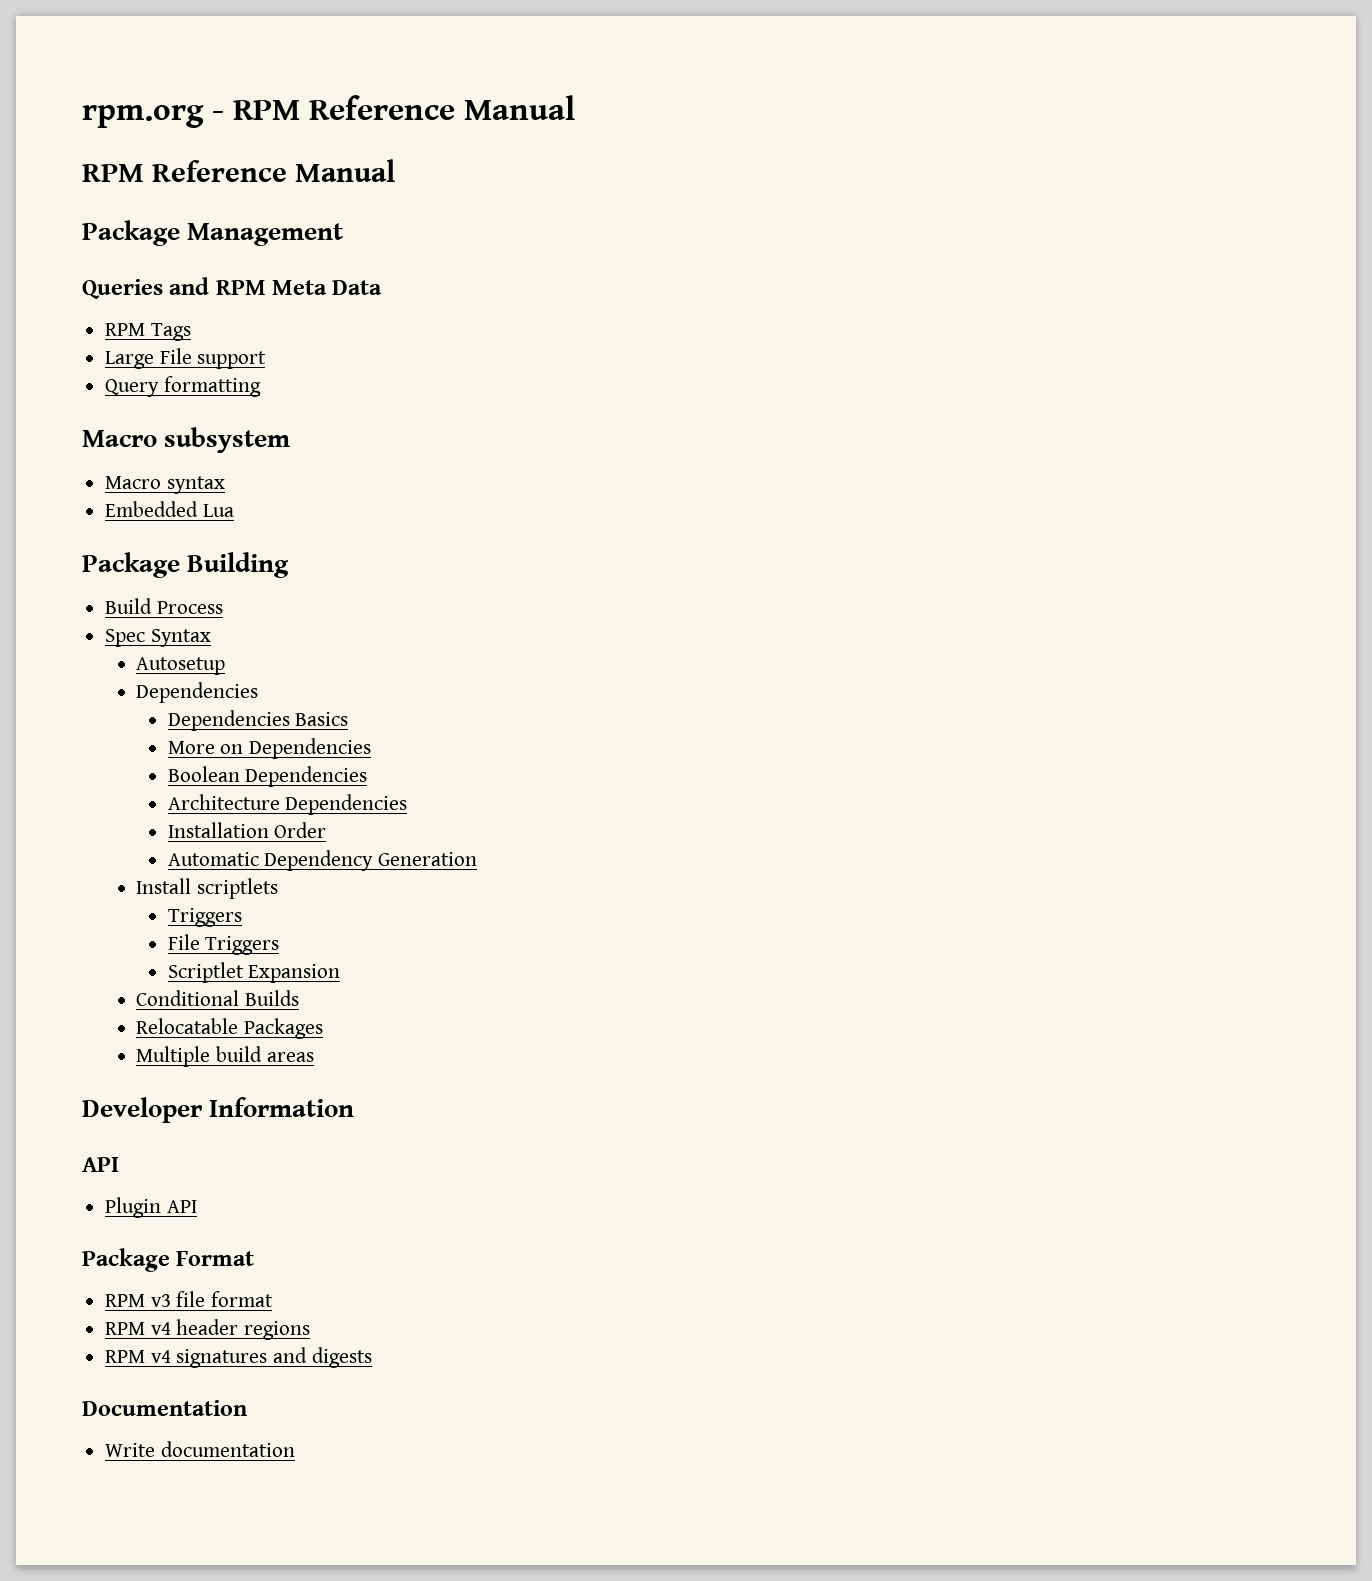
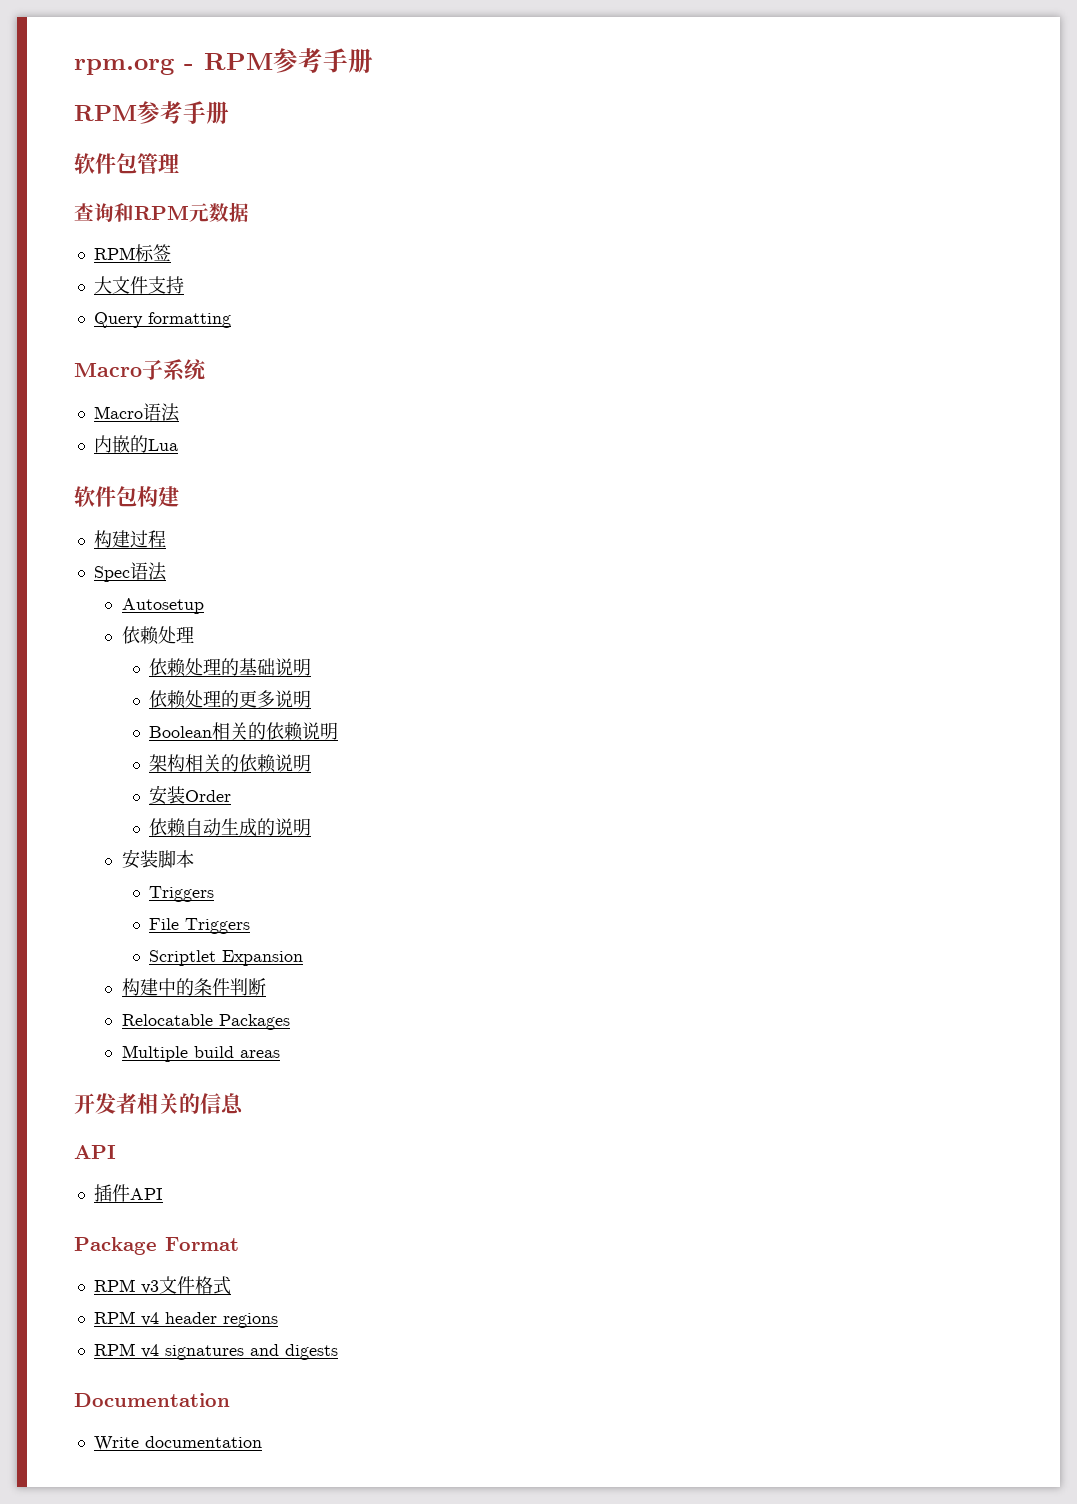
- rpm.org - RPM Reference Manual
- RPM Reference Manual
- Package Management
- Queries and RPM Meta Data
- RPM Tags
- Large File support
+ rpm.org - RPM参考手册
+ RPM参考手册
+ 软件包管理
+ 查询和RPM元数据
+ RPM标签
+ 大文件支持
- Macro subsystem
- Macro syntax
- Embedded Lua
+ Macro子系统
+ Macro语法
+ 内嵌的Lua
- Package Building
- Build Process
+ 软件包构建
+ 构建过程
- Spec Syntax
+ Spec语法
  Autosetup
- Dependencies
- Dependencies Basics
- More on Dependencies
- Boolean Dependencies
- Architecture Dependencies
- Installation Order
- Automatic Dependency Generation
- Install scriptlets
+ 依赖处理
+ 依赖处理的基础说明
+ 依赖处理的更多说明
+ Boolean相关的依赖说明
+ 架构相关的依赖说明
+ 安装Order
+ 依赖自动生成的说明
+ 安装脚本
- Conditional Builds
+ 构建中的条件判断
- Developer Information
+ 开发者相关的信息
  API
- Plugin API
+ 插件API
- RPM v3 file format
+ RPM v3文件格式

